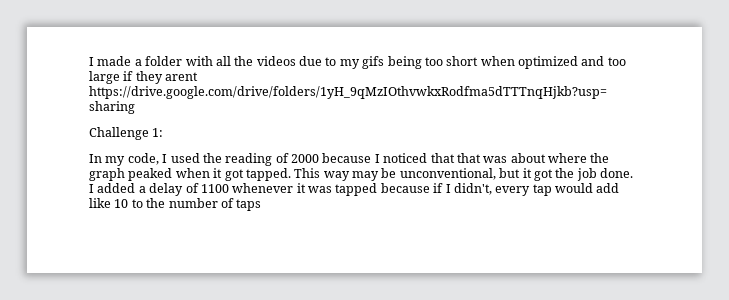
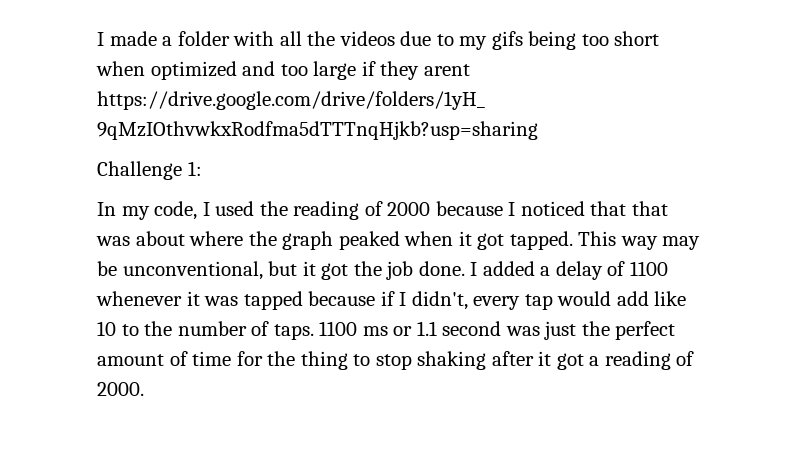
- I added a delay of 1100 whenever it was tapped because if I didn't, every tap would add like 10 to the number of taps
+ I added a delay of 1100 whenever it was tapped because if I didn't, every tap would add like 10 to the number of taps. 1100 ms or 1.1 second was just the perfect amount of time for the thing to stop shaking after it got a reading of 2000.

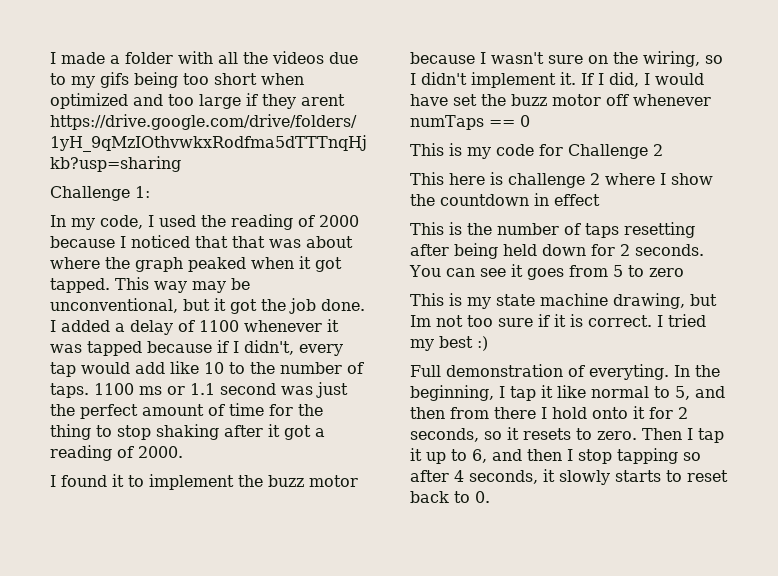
+ I found it to implement the buzz motor because I wasn't sure on the wiring, so I didn't implement it. If I did, I would have set the buzz motor off whenever numTaps == 0
+ This is my code for Challenge 2
+ This here is challenge 2 where I show the countdown in effect
+ This is the number of taps resetting after being held down for 2 seconds. You can see it goes from 5 to zero
+ This is my state machine drawing, but Im not too sure if it is correct. I tried my best :)
+ Full demonstration of everyting. In the beginning, I tap it like normal to 5, and then from there I hold onto it for 2 seconds, so it resets to zero. Then I tap it up to 6, and then I stop tapping so after 4 seconds, it slowly starts to reset back to 0.

